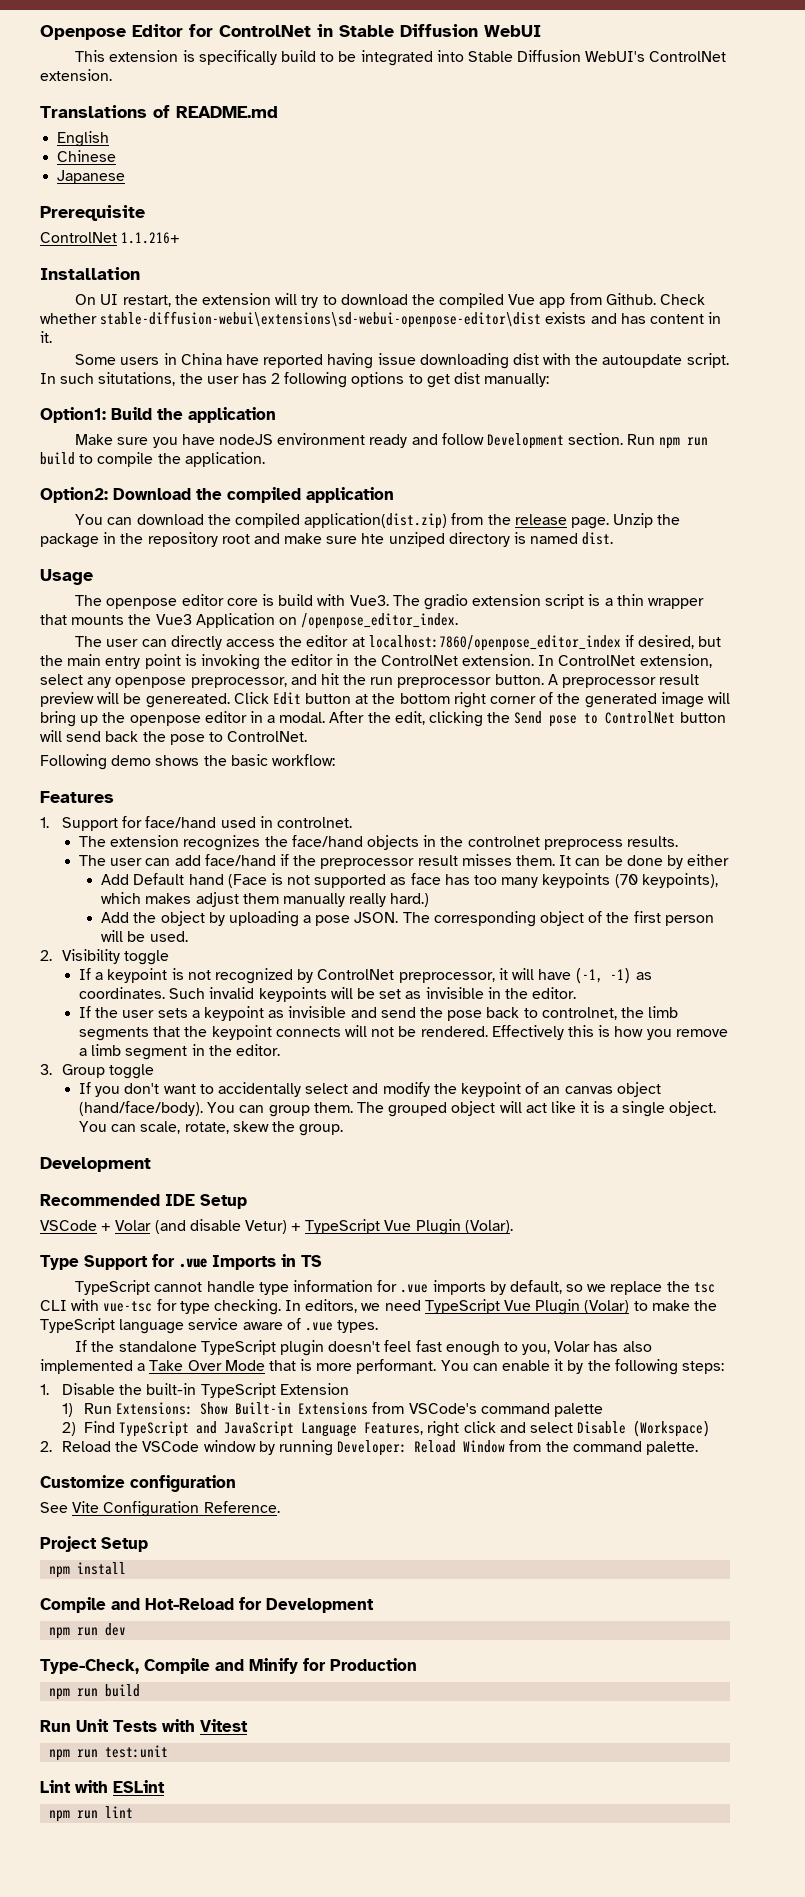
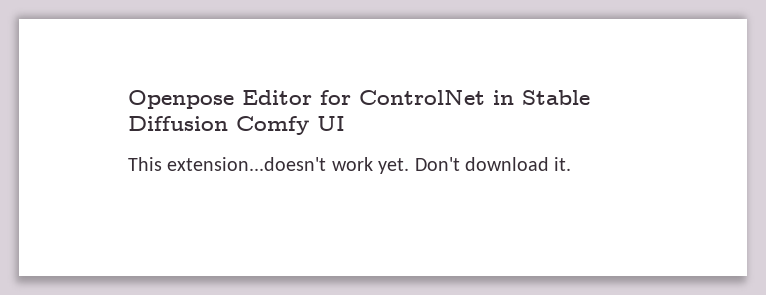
- Openpose Editor for ControlNet in Stable Diffusion WebUI
+ Openpose Editor for ControlNet in Stable Diffusion Comfy UI
- This extension is specifically build to be integrated into Stable Diffusion WebUI's ControlNet extension.
- Translations of README.md
- English
- Chinese
- Japanese
- Prerequisite
- ControlNet 1.1.216+
- Installation
- On UI restart, the extension will try to download the compiled Vue app from Github. Check whether stable-diffusion-webui\extensions\sd-webui-openpose-editor\dist exists and has content in it.
- Some users in China have reported having issue downloading dist with the autoupdate script. In such situtations, the user has 2 following options to get dist manually:
- Option1: Build the application
- Make sure you have nodeJS environment ready and follow Development section. Run npm run build to compile the application.
- Option2: Download the compiled application
- You can download the compiled application(dist.zip) from the release page. Unzip the package in the repository root and make sure hte unziped directory is named dist.
- Usage
- The openpose editor core is build with Vue3. The gradio extension script is a thin wrapper that mounts the Vue3 Application on /openpose_editor_index.
- The user can directly access the editor at localhost:7860/openpose_editor_index if desired, but the main entry point is invoking the editor in the ControlNet extension. In ControlNet extension, select any openpose preprocessor, and hit the run preprocessor button. A preprocessor result preview will be genereated. Click Edit button at the bottom right corner of the generated image will bring up the openpose editor in a modal. After the edit, clicking the Send pose to ControlNet button will send back the pose to ControlNet.
- Following demo shows the basic workflow:
- Features
- 1. Support for face/hand used in controlnet.
- The extension recognizes the face/hand objects in the controlnet preprocess results.
- The user can add face/hand if the preprocessor result misses them. It can be done by either
- Add Default hand (Face is not supported as face has too many keypoints (70 keypoints), which makes adjust them manually really hard.)
- Add the object by uploading a pose JSON. The corresponding object of the first person will be used.
- 2. Visibility toggle
- If a keypoint is not recognized by ControlNet preprocessor, it will have (-1, -1) as coordinates. Such invalid keypoints will be set as invisible in the editor.
- If the user sets a keypoint as invisible and send the pose back to controlnet, the limb segments that the keypoint connects will not be rendered. Effectively this is how you remove a limb segment in the editor.
- 3. Group toggle
- If you don't want to accidentally select and modify the keypoint of an canvas object (hand/face/body). You can group them. The grouped object will act like it is a single object. You can scale, rotate, skew the group.
- Development
- Recommended IDE Setup
- VSCode + Volar (and disable Vetur) + TypeScript Vue Plugin (Volar).
- Type Support for .vue Imports in TS
- TypeScript cannot handle type information for .vue imports by default, so we replace the tsc CLI with vue-tsc for type checking. In editors, we need TypeScript Vue Plugin (Volar) to make the TypeScript language service aware of .vue types.
- If the standalone TypeScript plugin doesn't feel fast enough to you, Volar has also implemented a Take Over Mode that is more performant. You can enable it by the following steps:
- 1. Disable the built-in TypeScript Extension
- 1) Run Extensions: Show Built-in Extensions from VSCode's command palette
- 2) Find TypeScript and JavaScript Language Features, right click and select Disable (Workspace)
- 2. Reload the VSCode window by running Developer: Reload Window from the command palette.
- Customize configuration
- See Vite Configuration Reference.
- Project Setup
- npm install
- Compile and Hot-Reload for Development
- npm run dev
- Type-Check, Compile and Minify for Production
- npm run build
- Run Unit Tests with Vitest
- npm run test:unit
- Lint with ESLint
- npm run lint
+ This extension...doesn't work yet. Don't download it.

